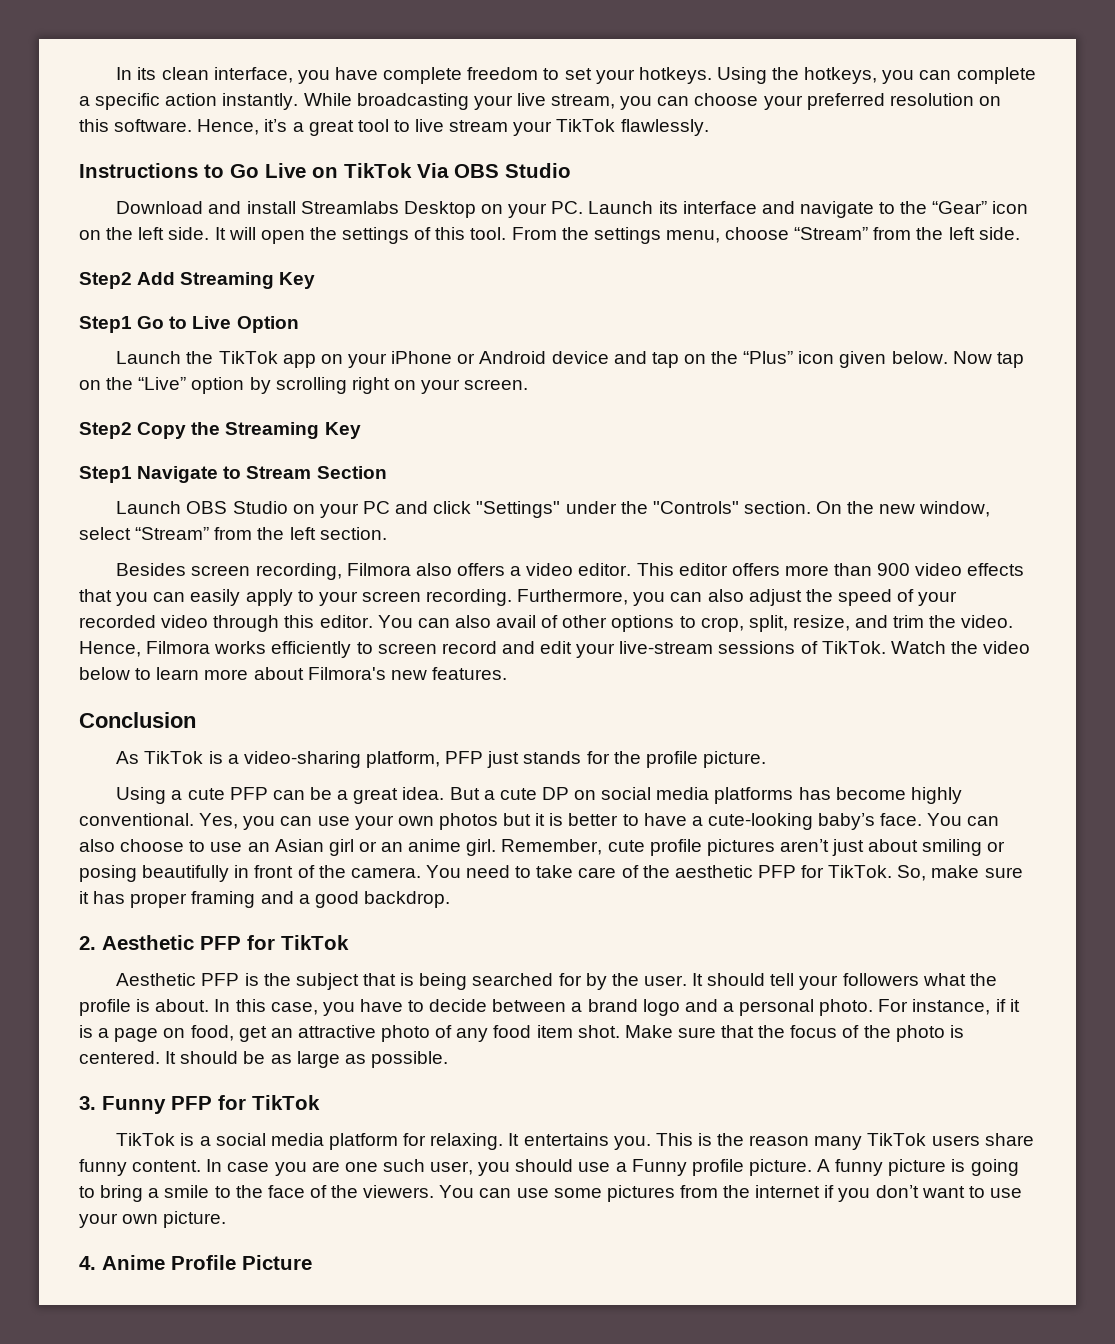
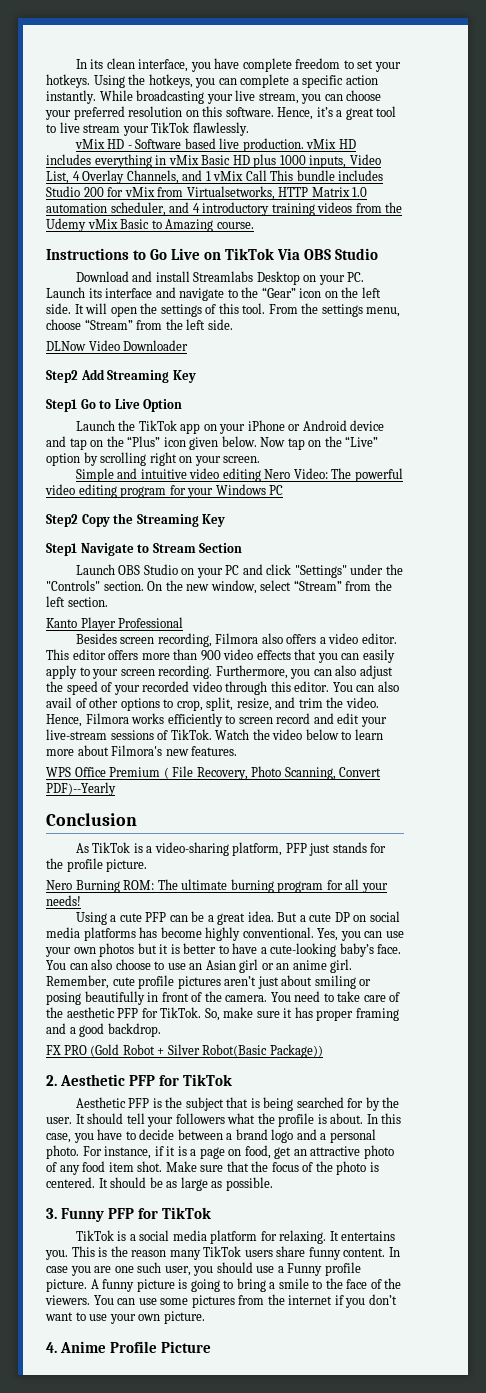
+ vMix HD - Software based live production. vMix HD includes everything in vMix Basic HD plus 1000 inputs, Video List, 4 Overlay Channels, and 1 vMix Call This bundle includes Studio 200 for vMix from Virtualsetworks, HTTP Matrix 1.0 automation scheduler, and 4 introductory training videos from the Udemy vMix Basic to Amazing course.
+ DLNow Video Downloader
+ Simple and intuitive video editing Nero Video: The powerful video editing program for your Windows PC
+ Kanto Player Professional
+ WPS Office Premium ( File Recovery, Photo Scanning, Convert PDF)--Yearly
+ Nero Burning ROM: The ultimate burning program for all your needs!
+ FX PRO (Gold Robot + Silver Robot(Basic Package))

